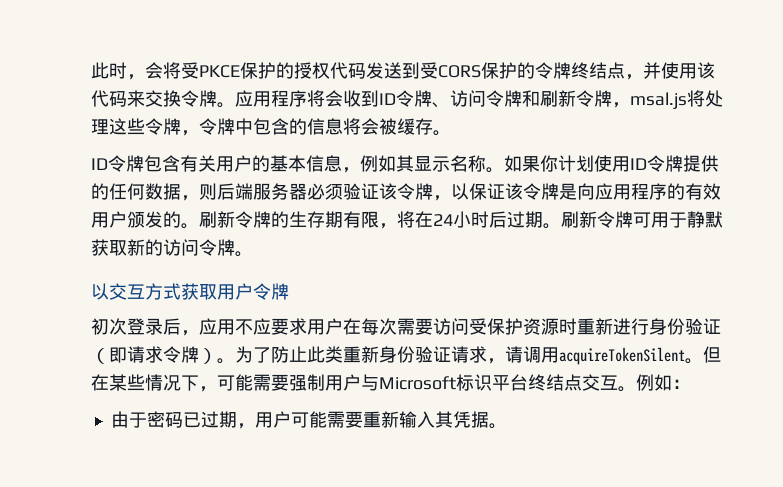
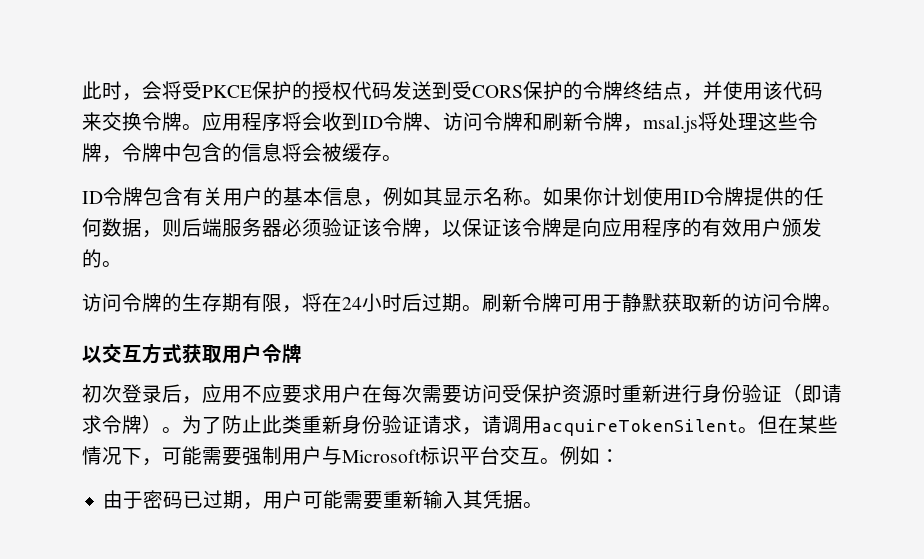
- 如果你计划使用ID令牌提供的任何数据，则后端服务器必须验证该令牌，以保证该令牌是向应用程序的有效用户颁发的。刷新令牌的生存期有限，将在24小时后过期。
+ 如果你计划使用ID令牌提供的任何数据，则后端服务器必须验证该令牌，以保证该令牌是向应用程序的有效用户颁发的。
+ 访问令牌的生存期有限，将在24小时后过期。
- 但在某些情况下，可能需要强制用户与Microsoft标识平台终结点交互。
+ 但在某些情况下，可能需要强制用户与Microsoft标识平台交互。

